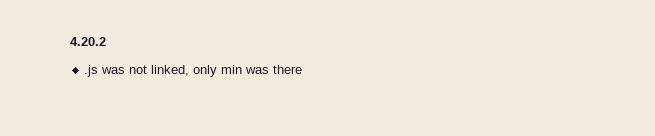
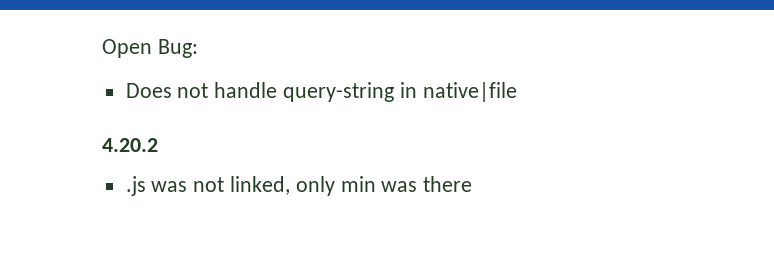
+ Open Bug:
+ Does not handle query-string in native|file

